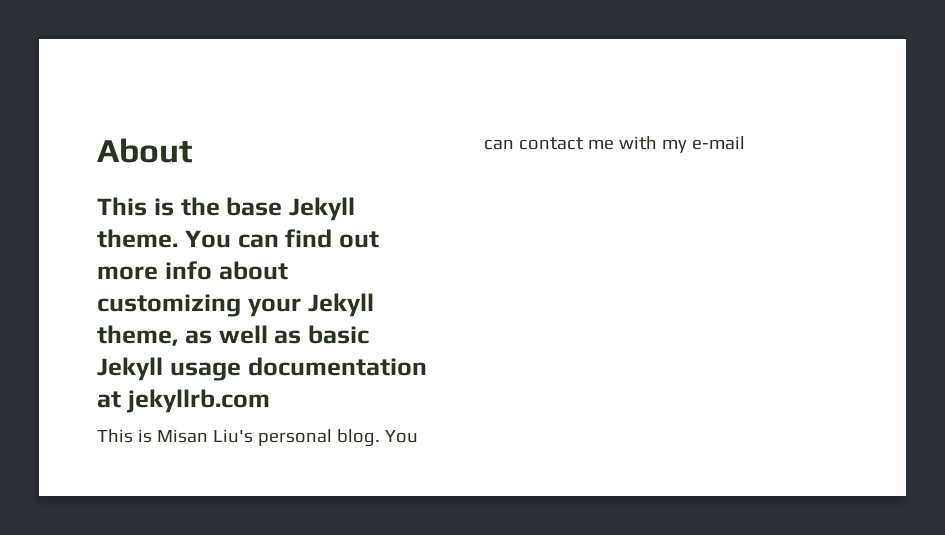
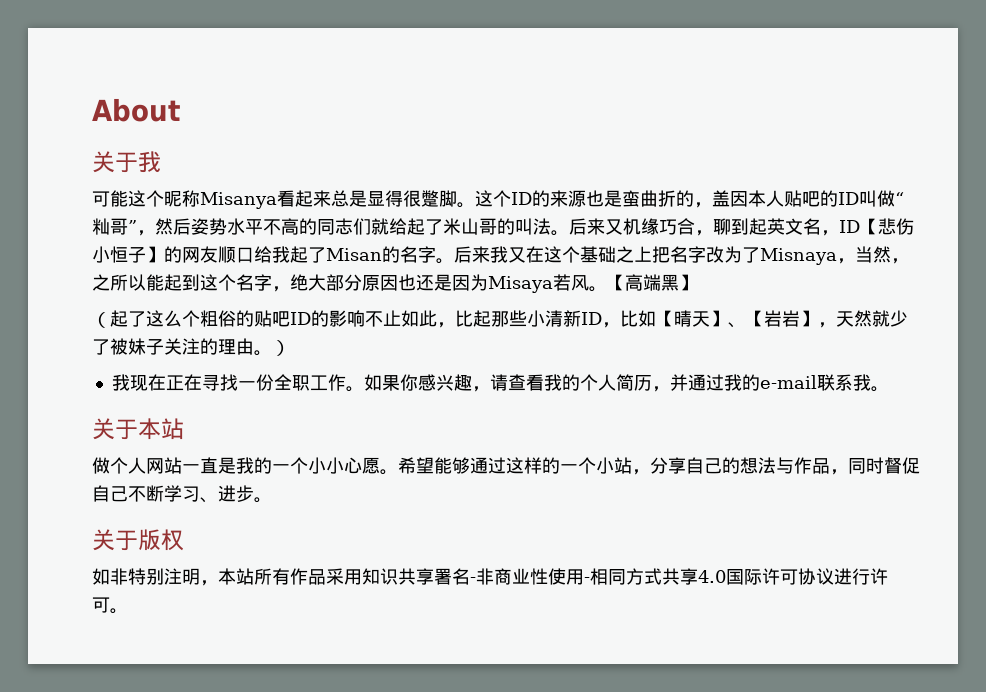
- This is the base Jekyll theme. You can find out more info about customizing your Jekyll theme, as well as basic Jekyll usage documentation at jekyllrb.com
- This is Misan Liu's personal blog. You can contact me with my e-mail
+ 关于我
+ 可能这个昵称Misanya看起来总是显得很蹩脚。这个ID的来源也是蛮曲折的，盖因本人贴吧的ID叫做“籼哥”，然后姿势水平不高的同志们就给起了米山哥的叫法。后来又机缘巧合，聊到起英文名，ID【悲伤小恒子】的网友顺口给我起了Misan的名字。后来我又在这个基础之上把名字改为了Misnaya，当然，之所以能起到这个名字，绝大部分原因也还是因为Misaya若风。【高端黑】
+ （起了这么个粗俗的贴吧ID的影响不止如此，比起那些小清新ID，比如【晴天】、【岩岩】，天然就少了被妹子关注的理由。）
+ 我现在正在寻找一份全职工作。如果你感兴趣，请查看我的个人简历，并通过我的e-mail联系我。
+ 关于本站
+ 做个人网站一直是我的一个小小心愿。希望能够通过这样的一个小站，分享自己的想法与作品，同时督促自己不断学习、进步。
+ 关于版权
+ 如非特别注明，本站所有作品采用知识共享署名-非商业性使用-相同方式共享4.0国际许可协议进行许可。

